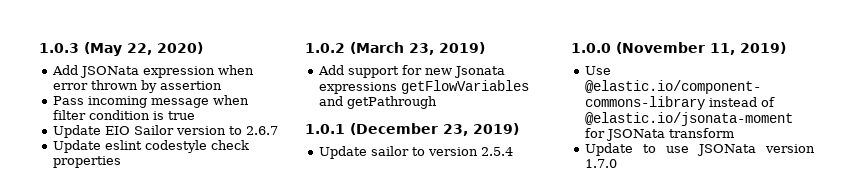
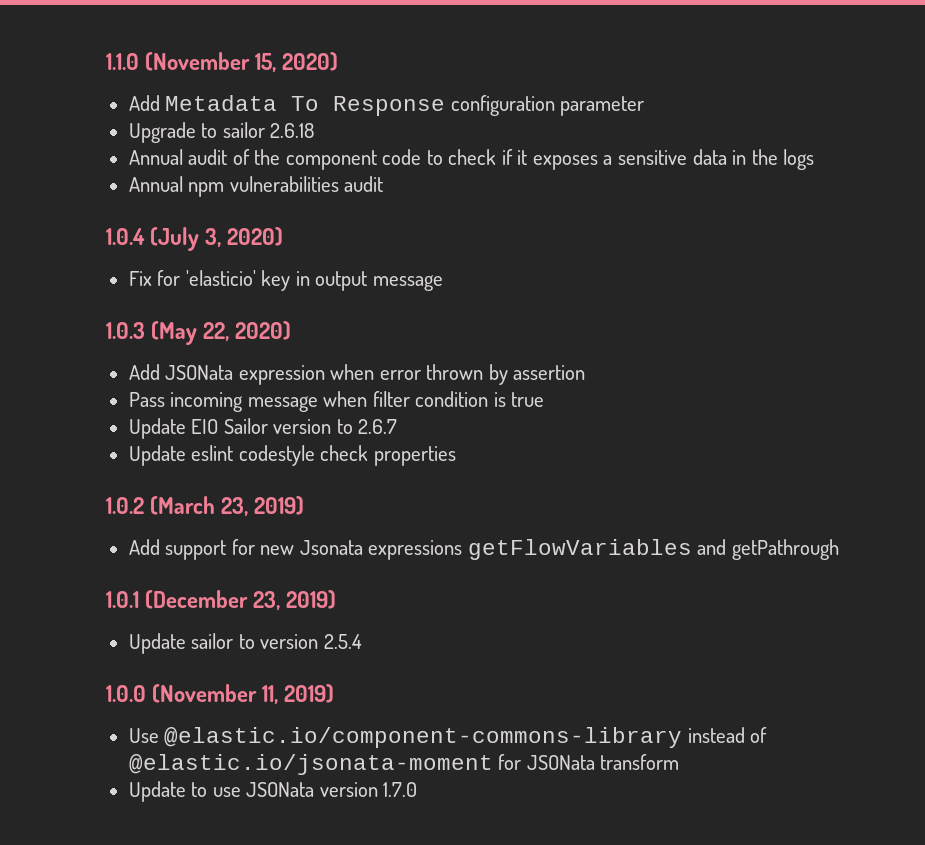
+ 1.1.0 (November 15, 2020)
+ Add Metadata To Response configuration parameter
+ Upgrade to sailor 2.6.18
+ Annual audit of the component code to check if it exposes a sensitive data in the logs
+ Annual npm vulnerabilities audit
+ 1.0.4 (July 3, 2020)
+ Fix for 'elasticio' key in output message

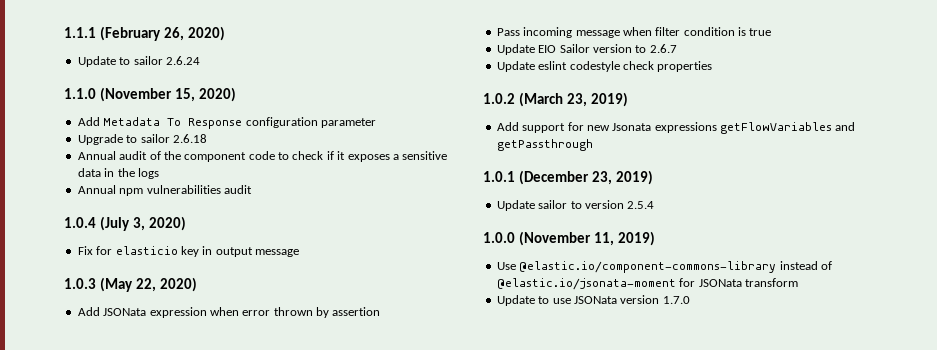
+ 1.1.1 (February 26, 2020)
+ Update to sailor 2.6.24
- Fix for 'elasticio' key in output message
+ Fix for elasticio key in output message
- Add support for new Jsonata expressions getFlowVariables and getPathrough
+ Add support for new Jsonata expressions getFlowVariables and getPassthrough

